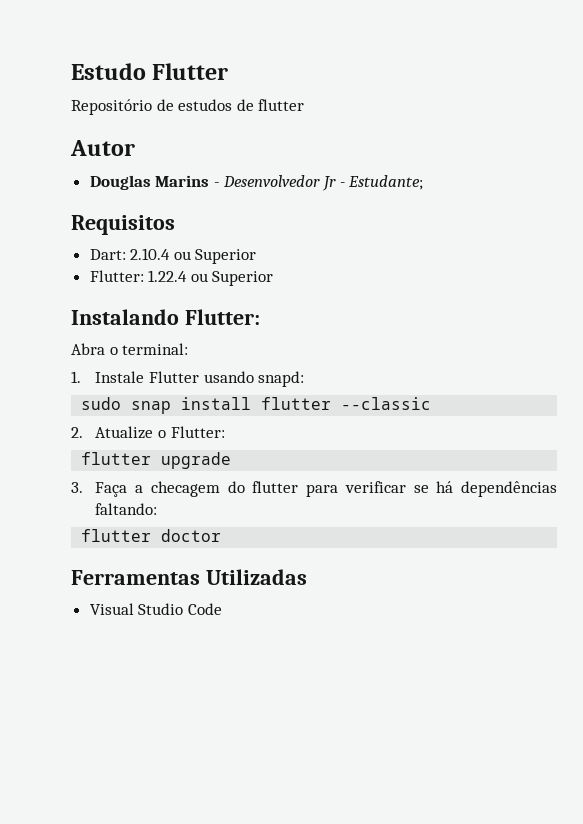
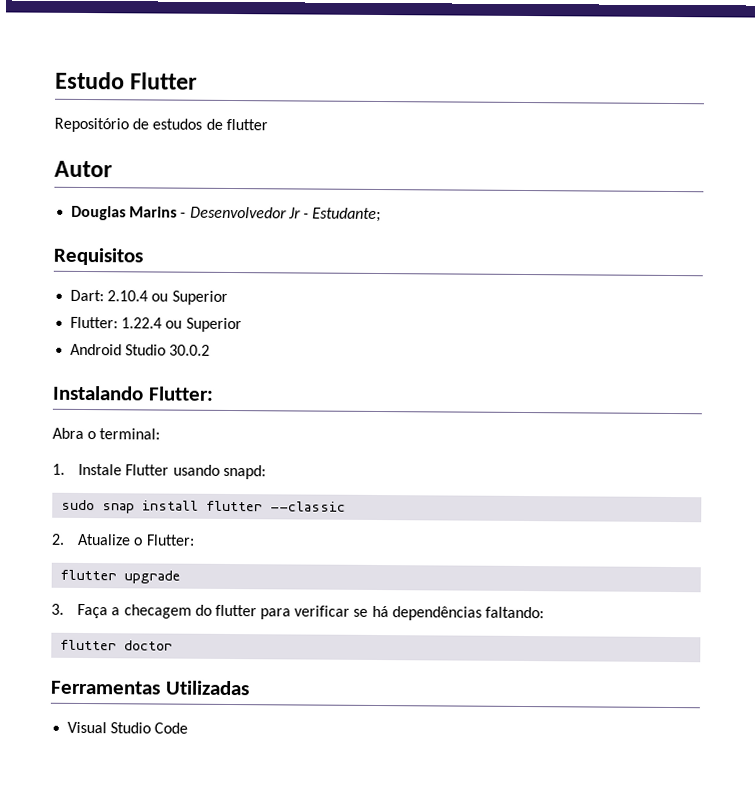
+ Android Studio 30.0.2

